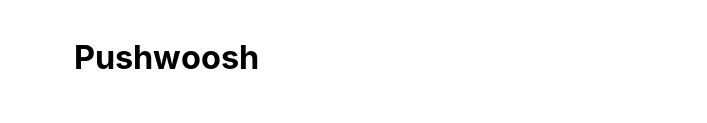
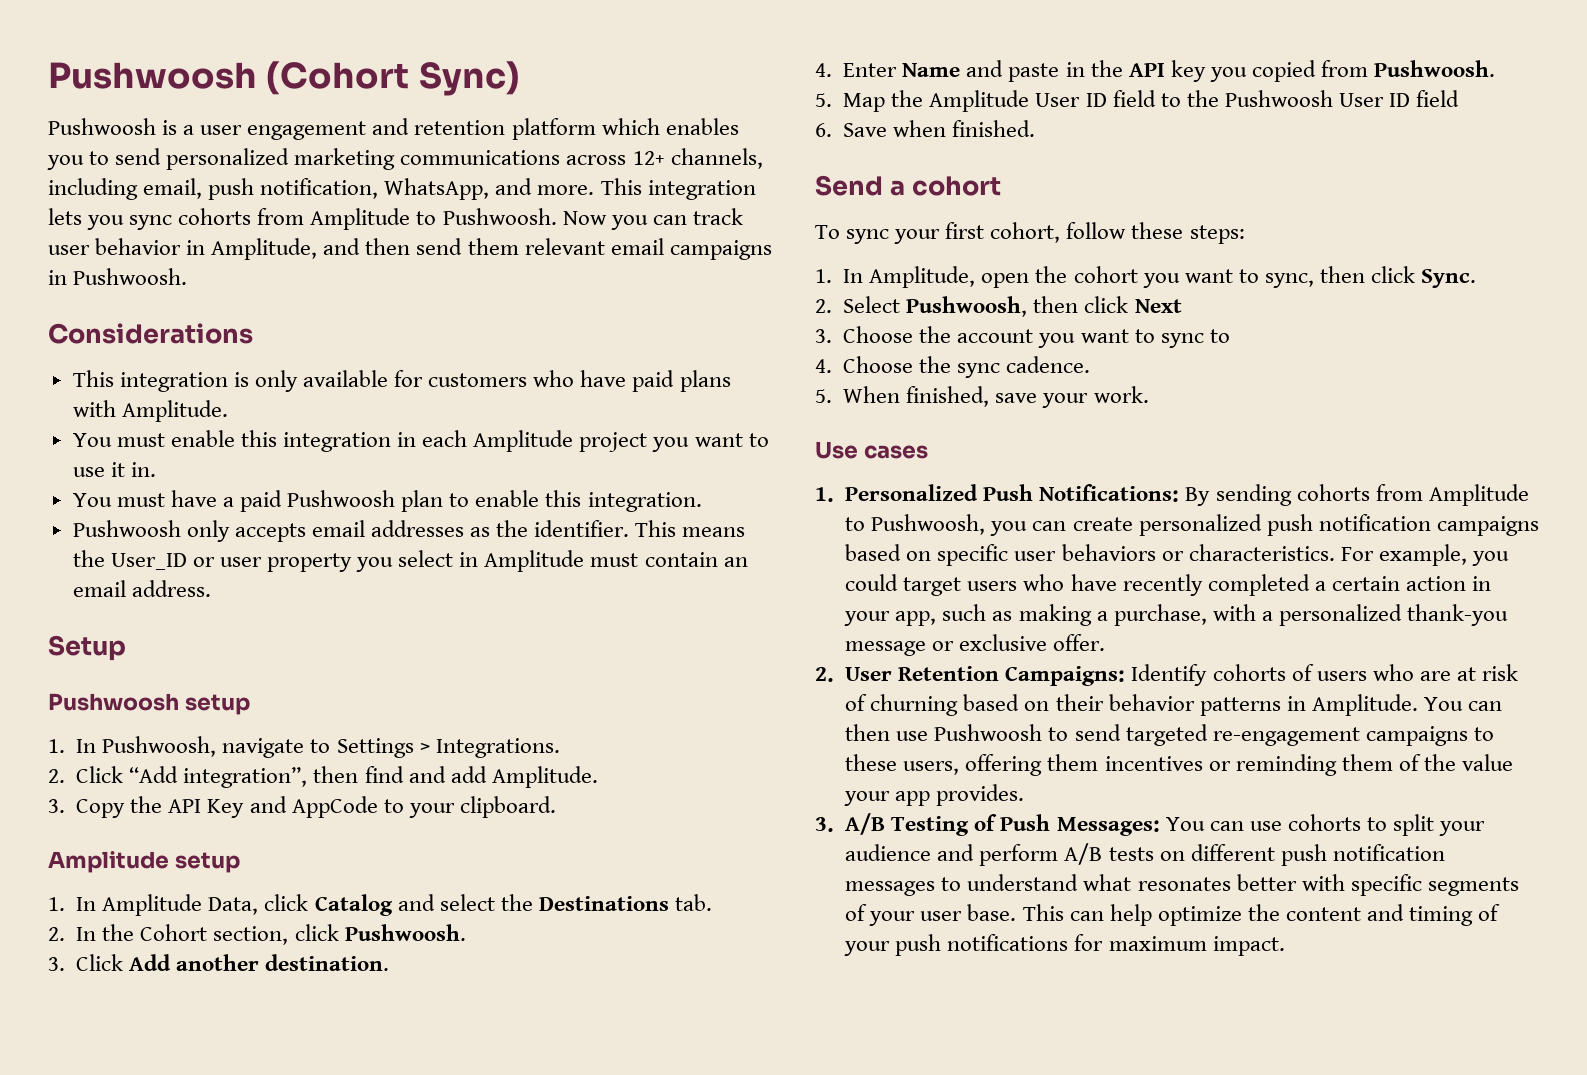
- Pushwoosh
+ Pushwoosh (Cohort Sync)
+ Pushwoosh is a user engagement and retention platform which enables you to send personalized marketing communications across 12+ channels, including email, push notification, WhatsApp, and more. This integration lets you sync cohorts from Amplitude to Pushwoosh. Now you can track user behavior in Amplitude, and then send them relevant email campaigns in Pushwoosh.
+ Considerations
+ This integration is only available for customers who have paid plans with Amplitude.
+ You must enable this integration in each Amplitude project you want to use it in.
+ You must have a paid Pushwoosh plan to enable this integration.
+ Pushwoosh only accepts email addresses as the identifier. This means the User_ID or user property you select in Amplitude must contain an email address.
+ Setup
+ Pushwoosh setup
+ 1. In Pushwoosh, navigate to Settings > Integrations.
+ 2. Click “Add integration”, then find and add Amplitude.
+ 3. Copy the API Key and AppCode to your clipboard.
+ Amplitude setup
+ 1. In Amplitude Data, click Catalog and select the Destinations tab.
+ 2. In the Cohort section, click Pushwoosh.
+ 3. Click Add another destination.
+ 4. Enter Name and paste in the API key you copied from Pushwoosh.
+ 5. Map the Amplitude User ID field to the Pushwoosh User ID field
+ 6. Save when finished.
+ Send a cohort
+ To sync your first cohort, follow these steps:
+ 1. In Amplitude, open the cohort you want to sync, then click Sync.
+ 2. Select Pushwoosh, then click Next
+ 3. Choose the account you want to sync to
+ 4. Choose the sync cadence.
+ 5. When finished, save your work.
+ Use cases
+ 1. Personalized Push Notifications: By sending cohorts from Amplitude to Pushwoosh, you can create personalized push notification campaigns based on specific user behaviors or characteristics. For example, you could target users who have recently completed a certain action in your app, such as making a purchase, with a personalized thank-you message or exclusive offer.
+ 2. User Retention Campaigns: Identify cohorts of users who are at risk of churning based on their behavior patterns in Amplitude. You can then use Pushwoosh to send targeted re-engagement campaigns to these users, offering them incentives or reminding them of the value your app provides.
+ 3. A/B Testing of Push Messages: You can use cohorts to split your audience and perform A/B tests on different push notification messages to understand what resonates better with specific segments of your user base. This can help optimize the content and timing of your push notifications for maximum impact.

